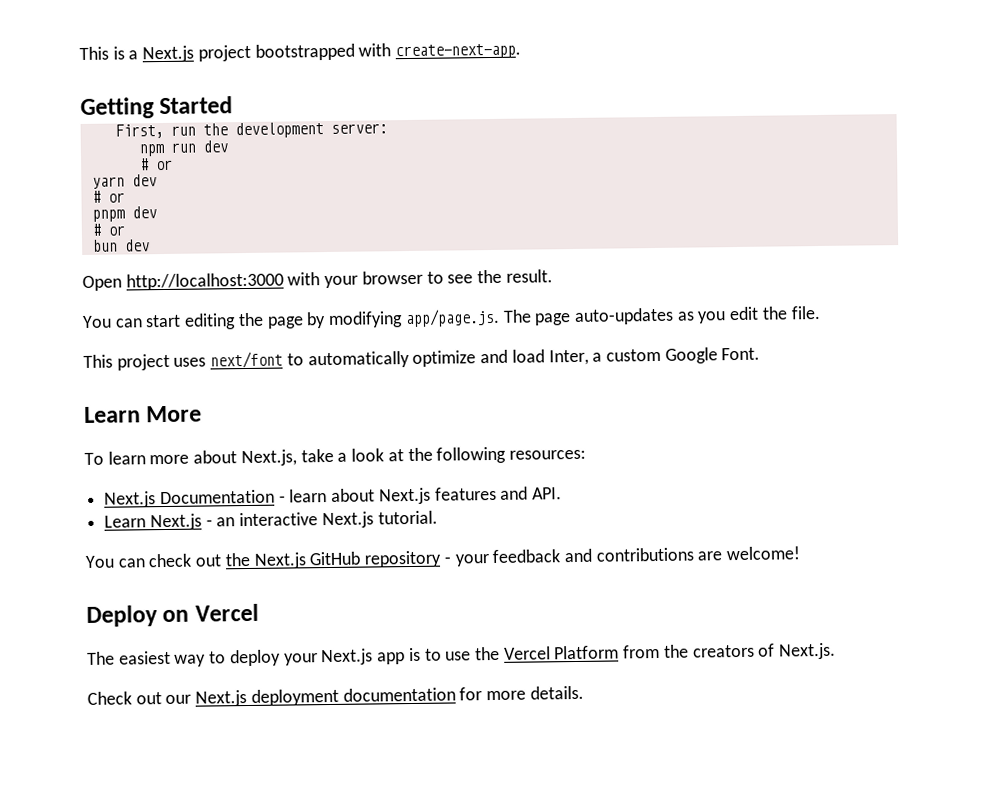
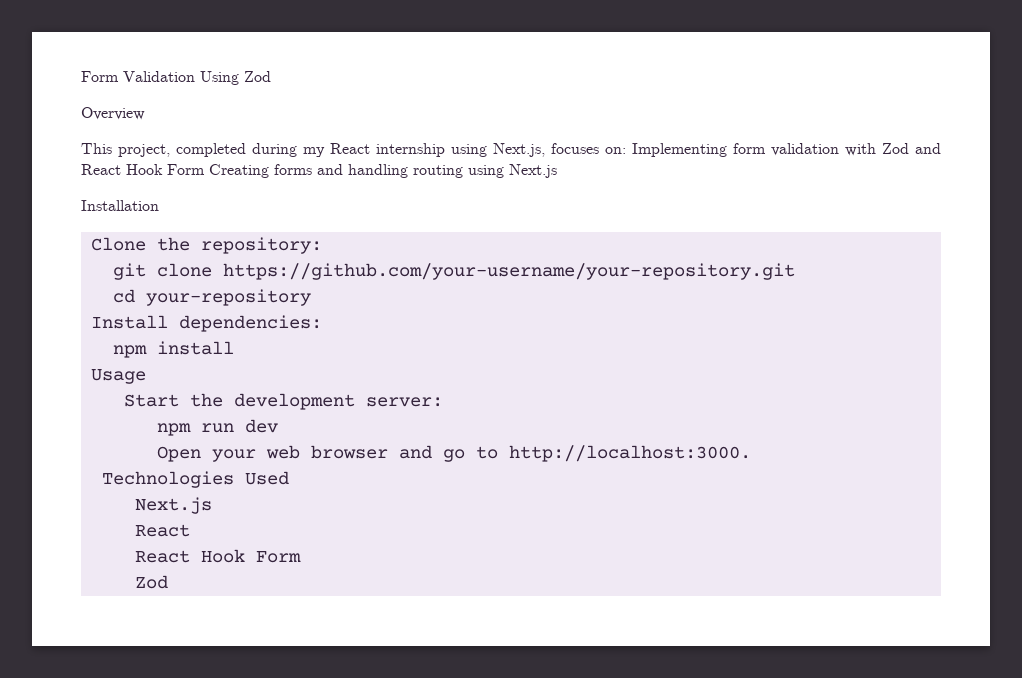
- This is a Next.js project bootstrapped with create-next-app.
- Getting Started
- First, run the development server:
+ Form Validation Using Zod
+ Overview
+ This project, completed during my React internship using Next.js, focuses on: Implementing form validation with Zod and React Hook Form Creating forms and handling routing using Next.js
+ Installation
+ Clone the repository:
+ git clone https://github.com/your-username/your-repository.git
+ cd your-repository
+ Install dependencies:
+ npm install
+ Usage
+ Start the development server:
  npm run dev
- # or
- yarn dev
- # or
- pnpm dev
- # or
- bun dev
- Open http://localhost:3000 with your browser to see the result.
- You can start editing the page by modifying app/page.js. The page auto-updates as you edit the file.
- This project uses next/font to automatically optimize and load Inter, a custom Google Font.
- Learn More
- To learn more about Next.js, take a look at the following resources:
- Next.js Documentation - learn about Next.js features and API.
- Learn Next.js - an interactive Next.js tutorial.
- You can check out the Next.js GitHub repository - your feedback and contributions are welcome!
- Deploy on Vercel
- The easiest way to deploy your Next.js app is to use the Vercel Platform from the creators of Next.js.
- Check out our Next.js deployment documentation for more details.
+ Open your web browser and go to http://localhost:3000.
+ Technologies Used
+ Next.js
+ React
+ React Hook Form
+ Zod

